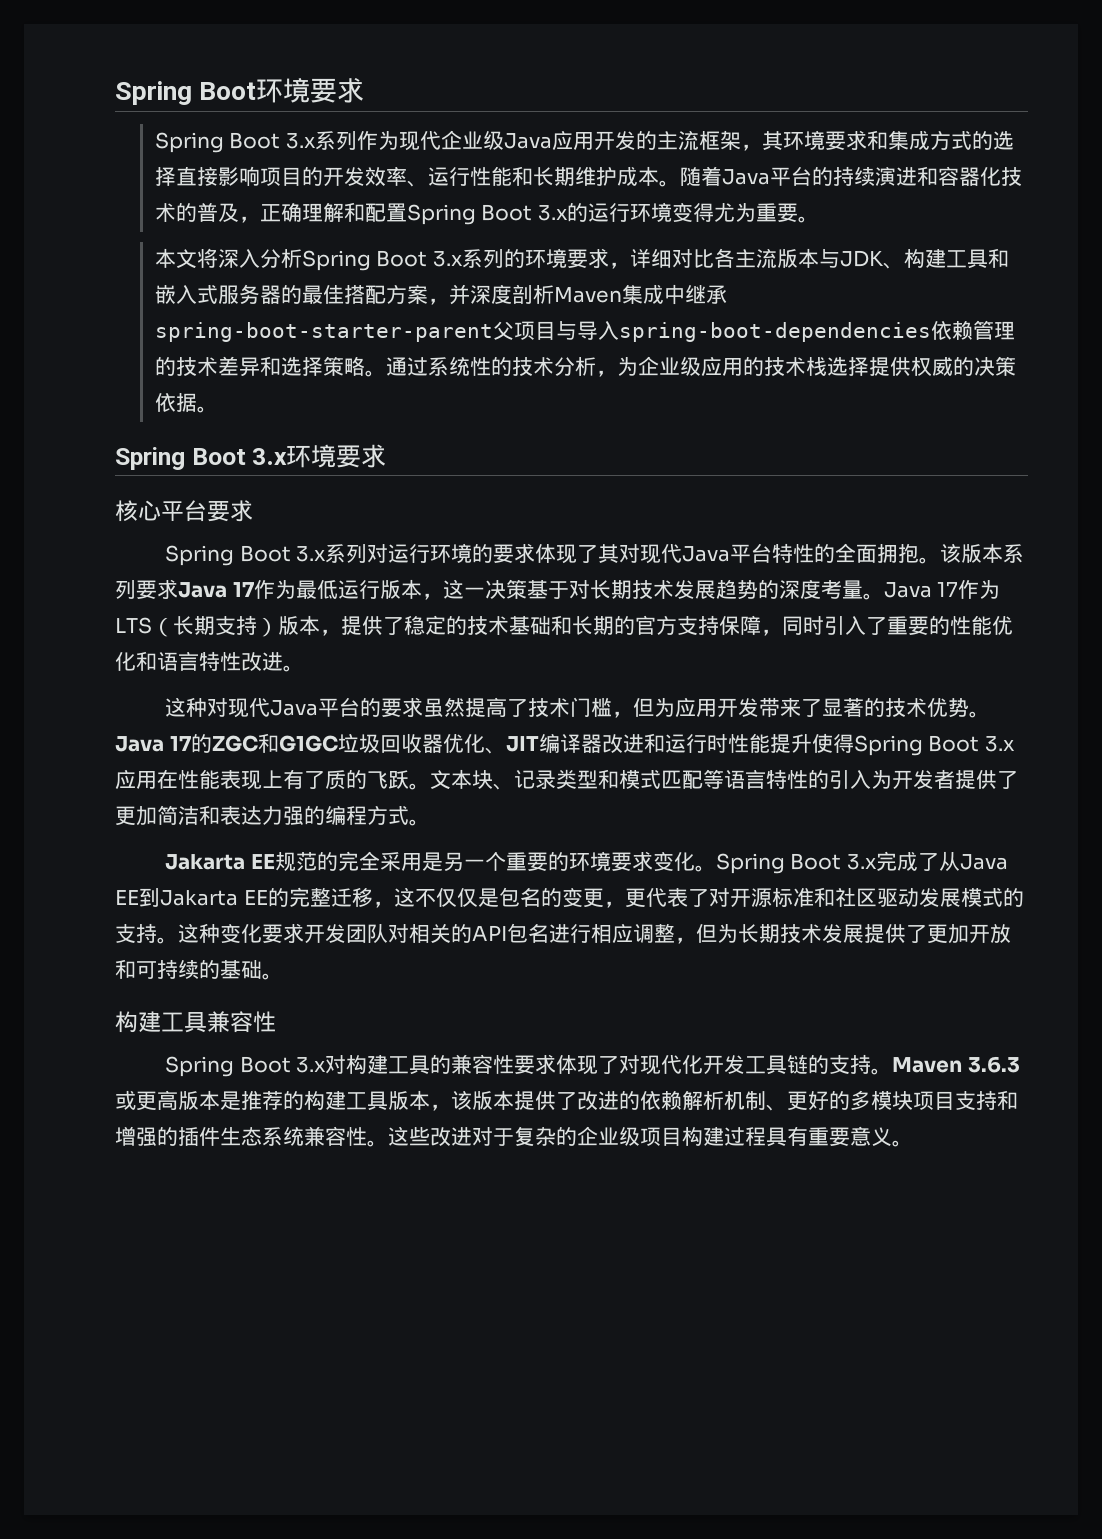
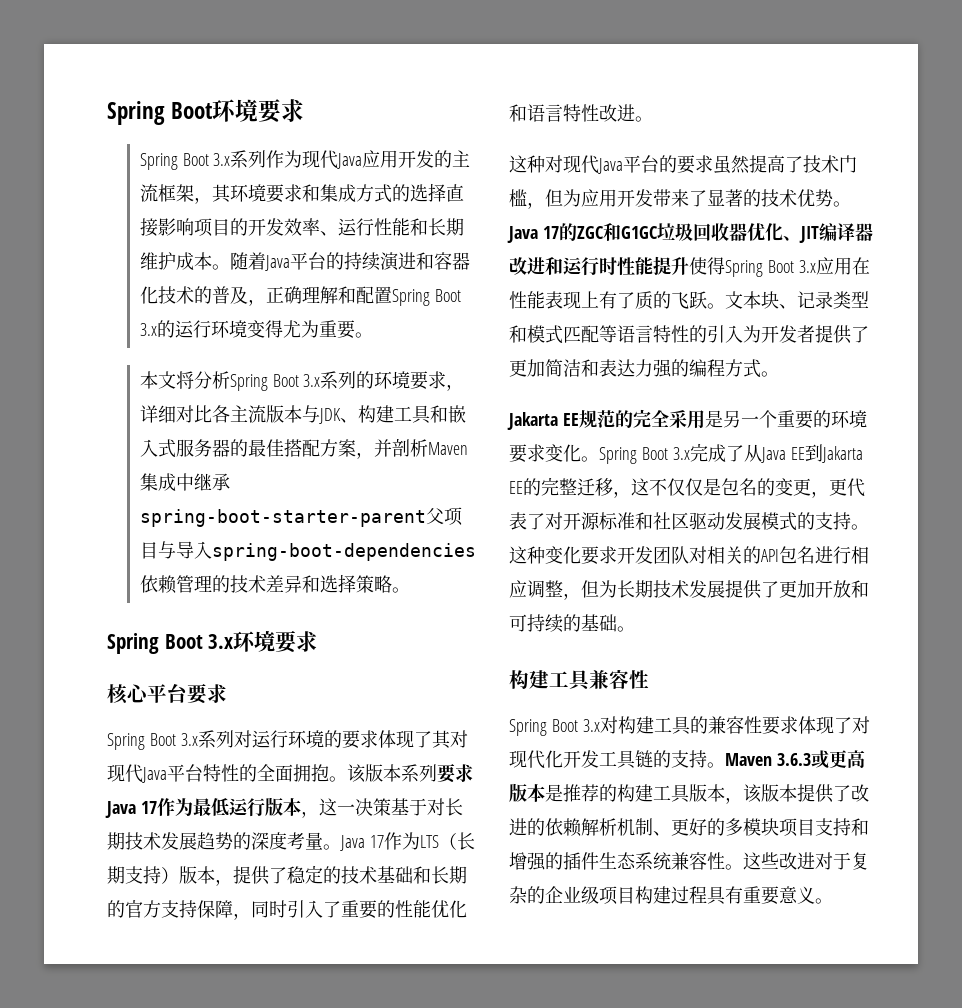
- Spring Boot 3.x系列作为现代企业级Java应用开发的主流框架，其环境要求和集成方式的选择直接影响项目的开发效率、运行性能和长期维护成本。
+ Spring Boot 3.x系列作为现代Java应用开发的主流框架，其环境要求和集成方式的选择直接影响项目的开发效率、运行性能和长期维护成本。
- 本文将深入分析Spring Boot 3.x系列的环境要求，详细对比各主流版本与JDK、构建工具和嵌入式服务器的最佳搭配方案，并深度剖析Maven集成中继承spring-boot-starter-parent父项目与导入spring-boot-dependencies依赖管理的技术差异和选择策略。通过系统性的技术分析，为企业级应用的技术栈选择提供权威的决策依据。
+ 本文将分析Spring Boot 3.x系列的环境要求，详细对比各主流版本与JDK、构建工具和嵌入式服务器的最佳搭配方案，并剖析Maven集成中继承spring-boot-starter-parent父项目与导入spring-boot-dependencies依赖管理的技术差异和选择策略。

